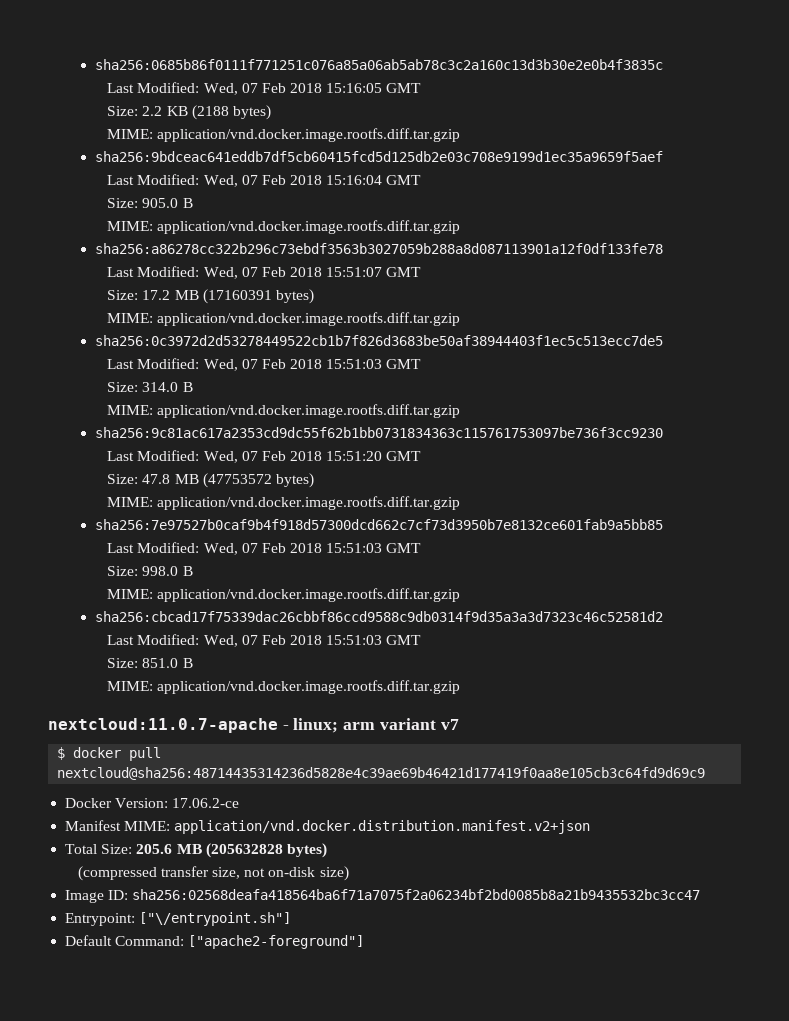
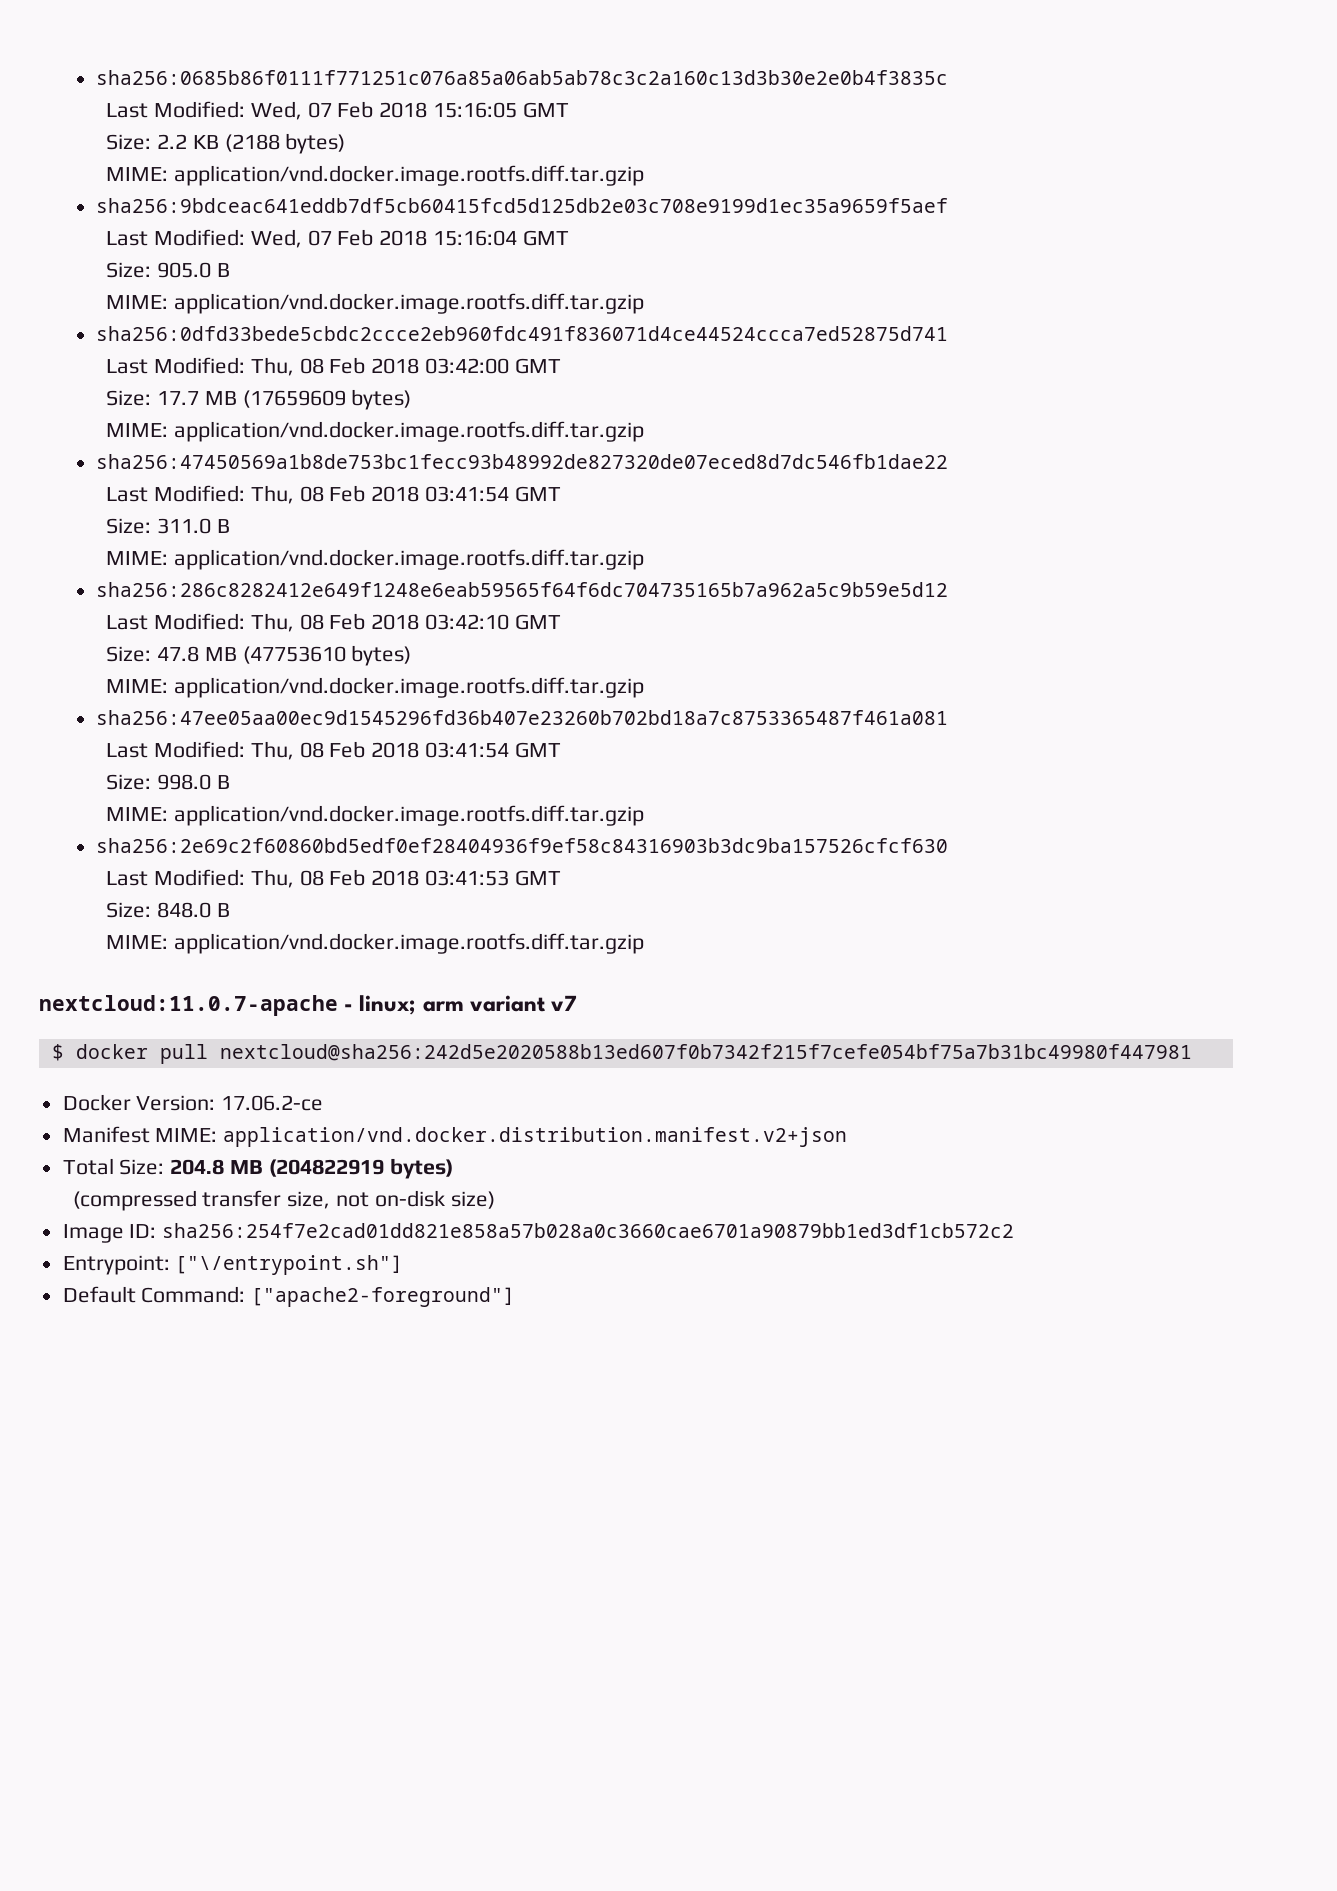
- sha256:a86278cc322b296c73ebdf3563b3027059b288a8d087113901a12f0df133fe78
- Last Modified: Wed, 07 Feb 2018 15:51:07 GMT
- Size: 17.2 MB (17160391 bytes)
+ sha256:0dfd33bede5cbdc2ccce2eb960fdc491f836071d4ce44524ccca7ed52875d741
+ Last Modified: Thu, 08 Feb 2018 03:42:00 GMT
+ Size: 17.7 MB (17659609 bytes)
  MIME: application/vnd.docker.image.rootfs.diff.tar.gzip
- sha256:0c3972d2d53278449522cb1b7f826d3683be50af38944403f1ec5c513ecc7de5
- Last Modified: Wed, 07 Feb 2018 15:51:03 GMT
- Size: 314.0 B
+ sha256:47450569a1b8de753bc1fecc93b48992de827320de07eced8d7dc546fb1dae22
+ Last Modified: Thu, 08 Feb 2018 03:41:54 GMT
+ Size: 311.0 B
  MIME: application/vnd.docker.image.rootfs.diff.tar.gzip
- sha256:9c81ac617a2353cd9dc55f62b1bb0731834363c115761753097be736f3cc9230
- Last Modified: Wed, 07 Feb 2018 15:51:20 GMT
+ sha256:286c8282412e649f1248e6eab59565f64f6dc704735165b7a962a5c9b59e5d12
+ Last Modified: Thu, 08 Feb 2018 03:42:10 GMT
- Size: 47.8 MB (47753572 bytes)
+ Size: 47.8 MB (47753610 bytes)
  MIME: application/vnd.docker.image.rootfs.diff.tar.gzip
- sha256:7e97527b0caf9b4f918d57300dcd662c7cf73d3950b7e8132ce601fab9a5bb85
- Last Modified: Wed, 07 Feb 2018 15:51:03 GMT
+ sha256:47ee05aa00ec9d1545296fd36b407e23260b702bd18a7c8753365487f461a081
+ Last Modified: Thu, 08 Feb 2018 03:41:54 GMT
- sha256:cbcad17f75339dac26cbbf86ccd9588c9db0314f9d35a3a3d7323c46c52581d2
- Last Modified: Wed, 07 Feb 2018 15:51:03 GMT
- Size: 851.0 B
+ sha256:2e69c2f60860bd5edf0ef28404936f9ef58c84316903b3dc9ba157526cfcf630
+ Last Modified: Thu, 08 Feb 2018 03:41:53 GMT
+ Size: 848.0 B
- $ docker pull nextcloud@sha256:48714435314236d5828e4c39ae69b46421d177419f0aa8e105cb3c64fd9d69c9
+ $ docker pull nextcloud@sha256:242d5e2020588b13ed607f0b7342f215f7cefe054bf75a7b31bc49980f447981
- Total Size: 205.6 MB (205632828 bytes)
+ Total Size: 204.8 MB (204822919 bytes)
- Image ID: sha256:02568deafa418564ba6f71a7075f2a06234bf2bd0085b8a21b9435532bc3cc47
+ Image ID: sha256:254f7e2cad01dd821e858a57b028a0c3660cae6701a90879bb1ed3df1cb572c2

